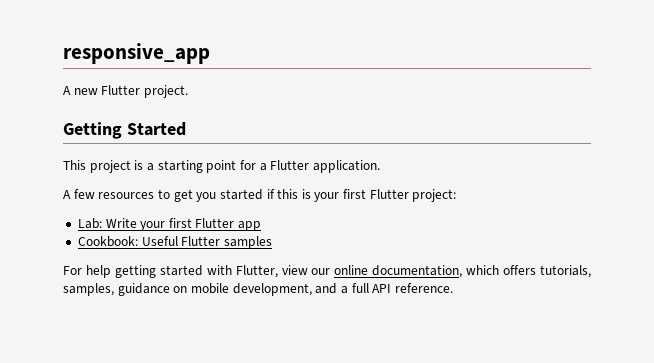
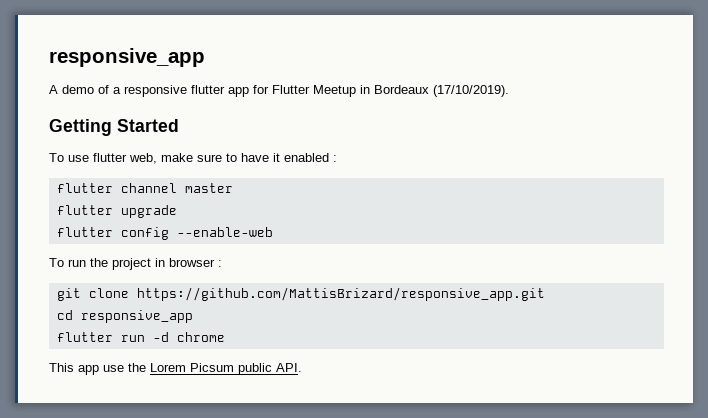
- A new Flutter project.
+ A demo of a responsive flutter app for Flutter Meetup in Bordeaux (17/10/2019).
  Getting Started
- This project is a starting point for a Flutter application.
- A few resources to get you started if this is your first Flutter project:
- Lab: Write your first Flutter app
- Cookbook: Useful Flutter samples
- For help getting started with Flutter, view our online documentation, which offers tutorials, samples, guidance on mobile development, and a full API reference.
+ To use flutter web, make sure to have it enabled :
+ flutter channel master
+ flutter upgrade
+ flutter config --enable-web
+ To run the project in browser :
+ git clone https://github.com/MattisBrizard/responsive_app.git
+ cd responsive_app
+ flutter run -d chrome
+ This app use the Lorem Picsum public API.

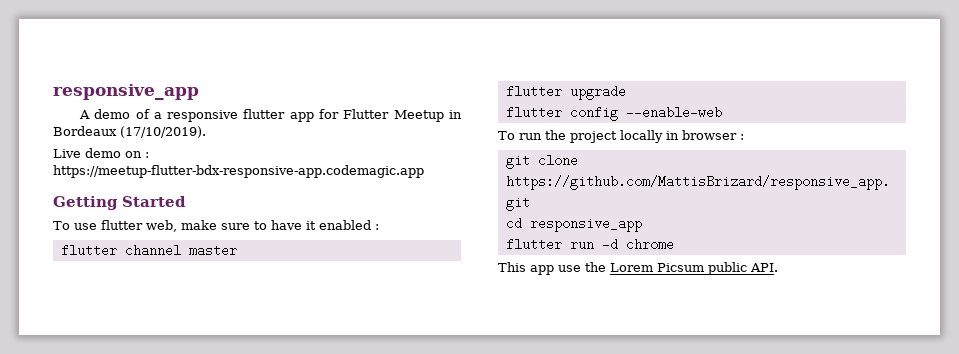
+ Live demo on : https://meetup-flutter-bdx-responsive-app.codemagic.app
- To run the project in browser :
+ To run the project locally in browser :

